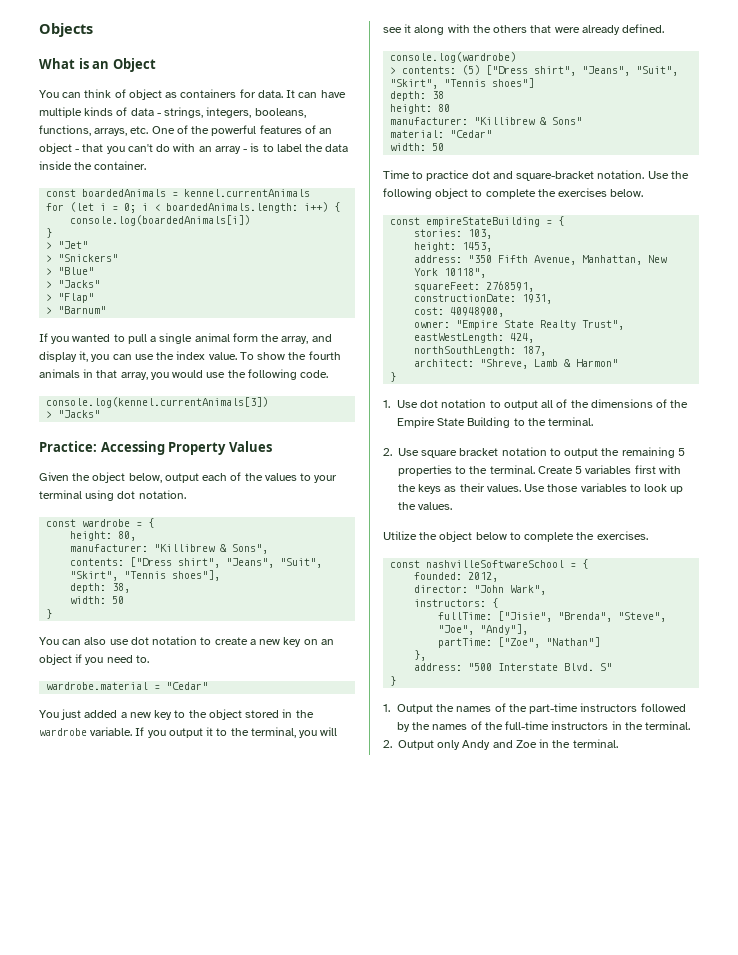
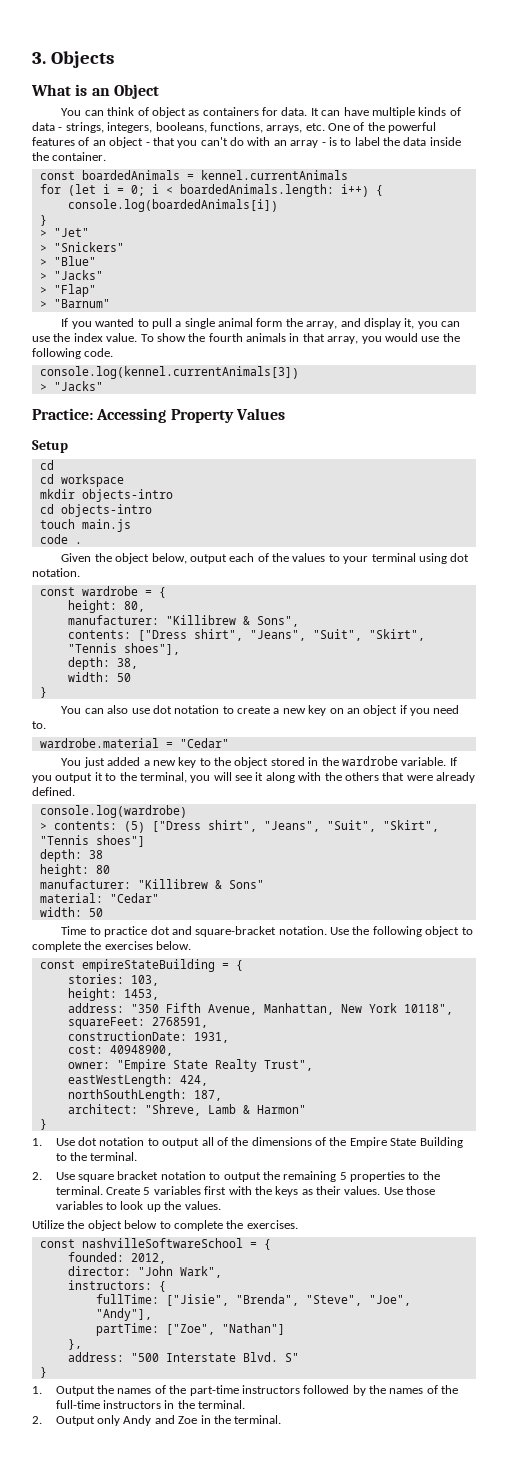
- Objects
+ 3. Objects
+ Setup
+ cd
+ cd workspace
+ mkdir objects-intro
+ cd objects-intro
+ touch main.js
+ code .

